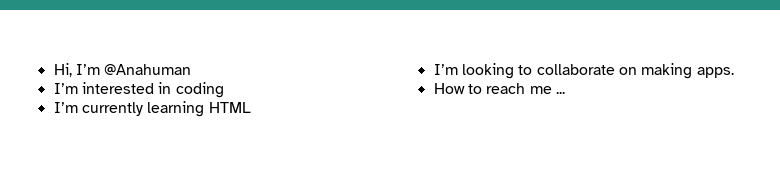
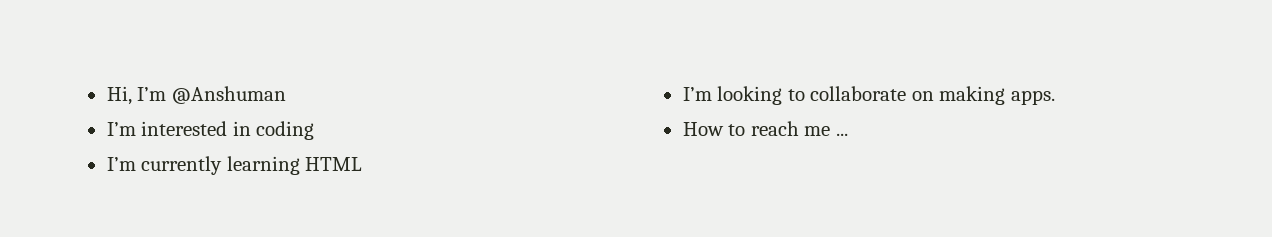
- Hi, I’m @Anahuman
+ Hi, I’m @Anshuman

